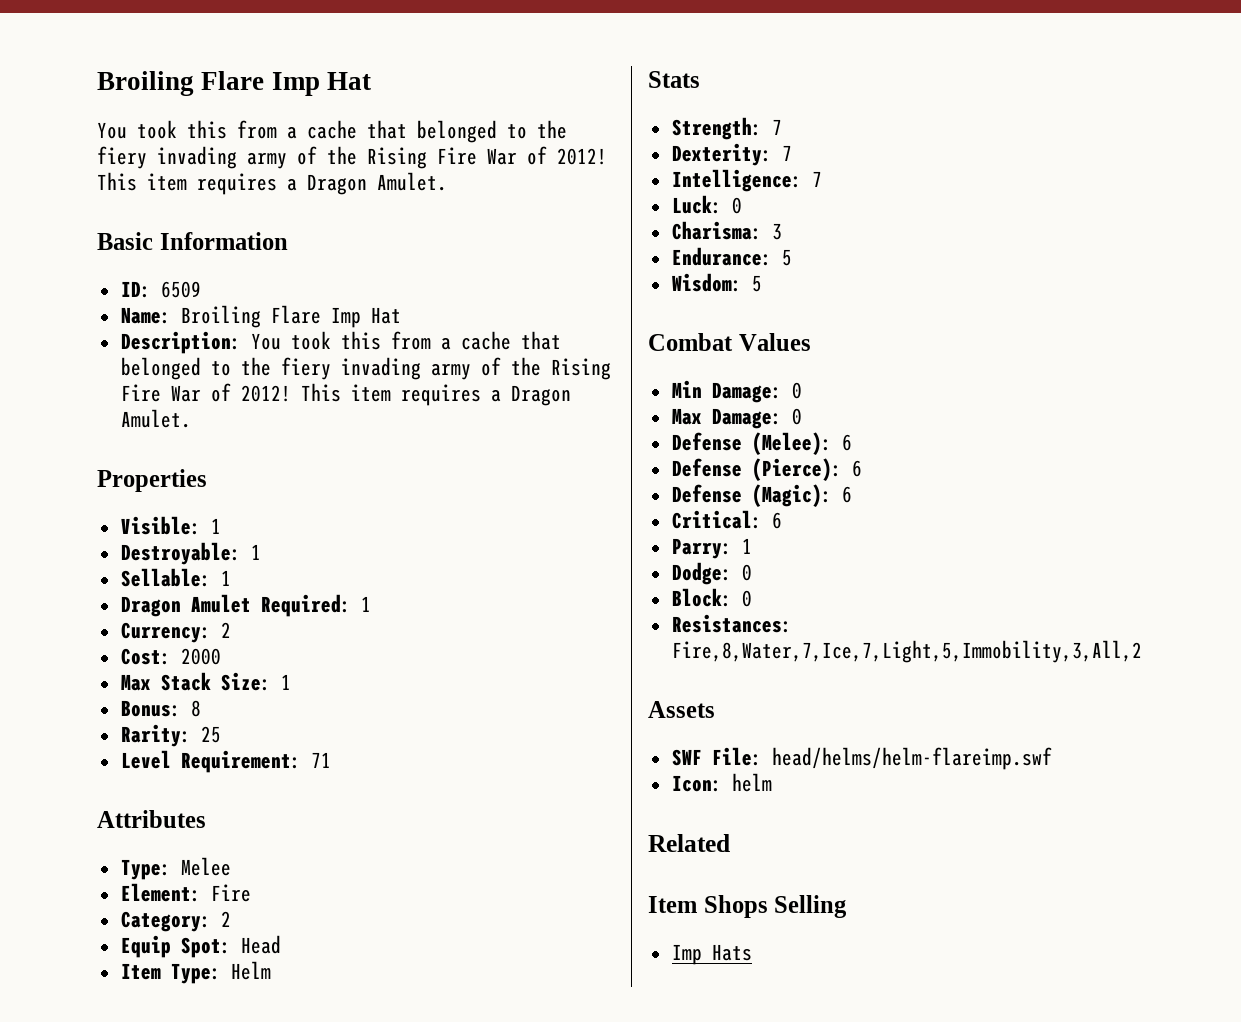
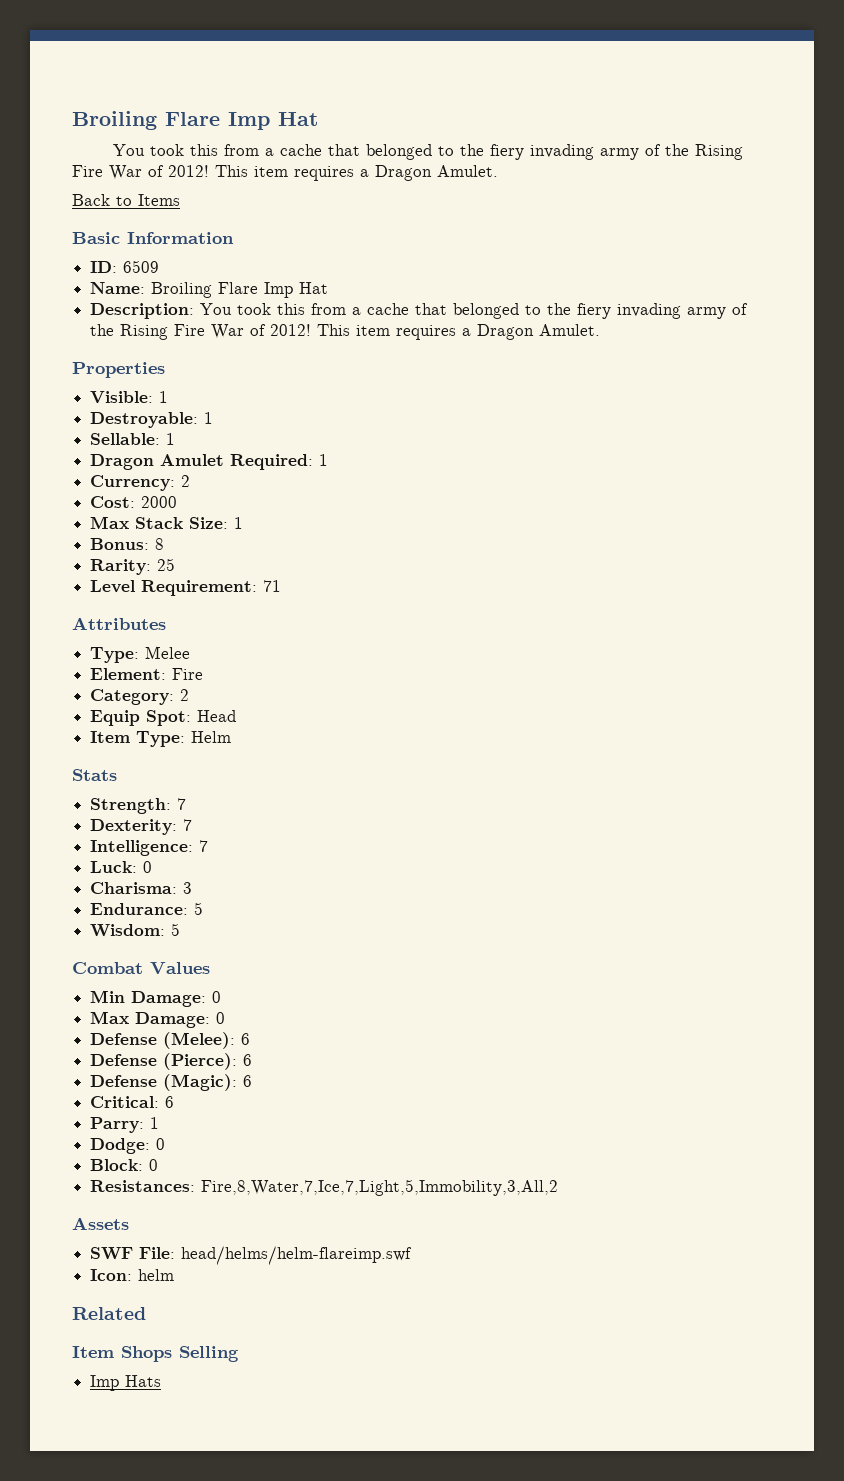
+ Back to Items

